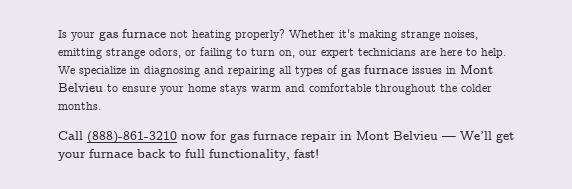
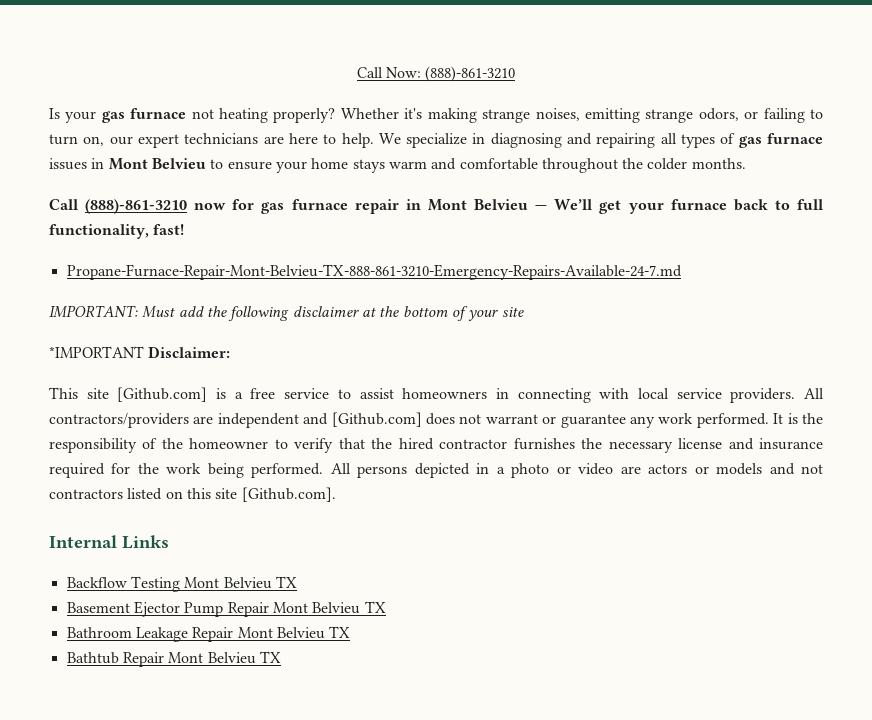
+ Call Now: (888)-861-3210
+ Propane-Furnace-Repair-Mont-Belvieu-TX-888-861-3210-Emergency-Repairs-Available-24-7.md
+ IMPORTANT: Must add the following disclaimer at the bottom of your site
+ *IMPORTANT Disclaimer:
+ This site [Github.com] is a free service to assist homeowners in connecting with local service providers. All contractors/providers are independent and [Github.com] does not warrant or guarantee any work performed. It is the responsibility of the homeowner to verify that the hired contractor furnishes the necessary license and insurance required for the work being performed. All persons depicted in a photo or video are actors or models and not contractors listed on this site [Github.com].
+ Internal Links
+ Backflow Testing Mont Belvieu TX
+ Basement Ejector Pump Repair Mont Belvieu TX
+ Bathroom Leakage Repair Mont Belvieu TX
+ Bathtub Repair Mont Belvieu TX

